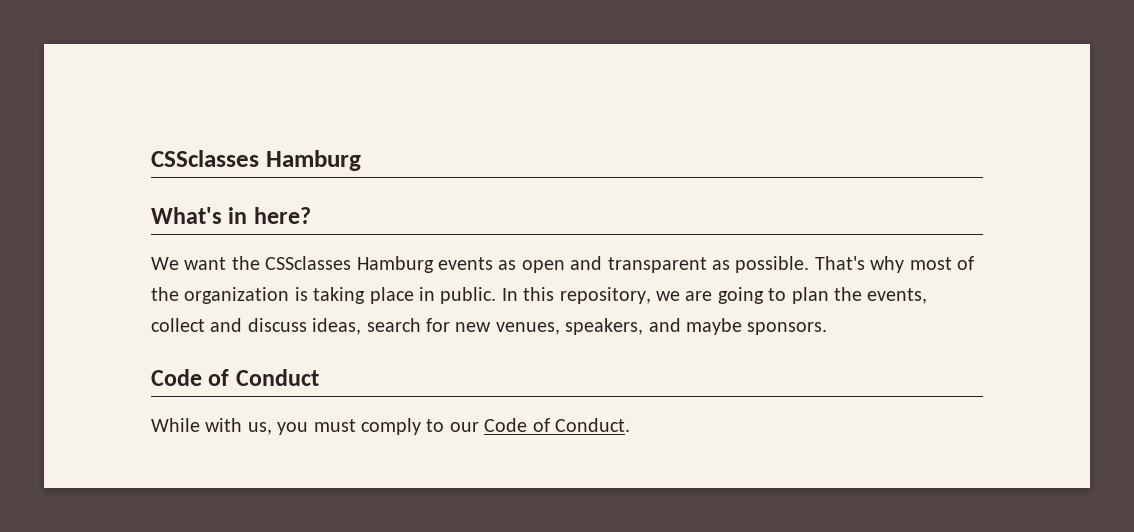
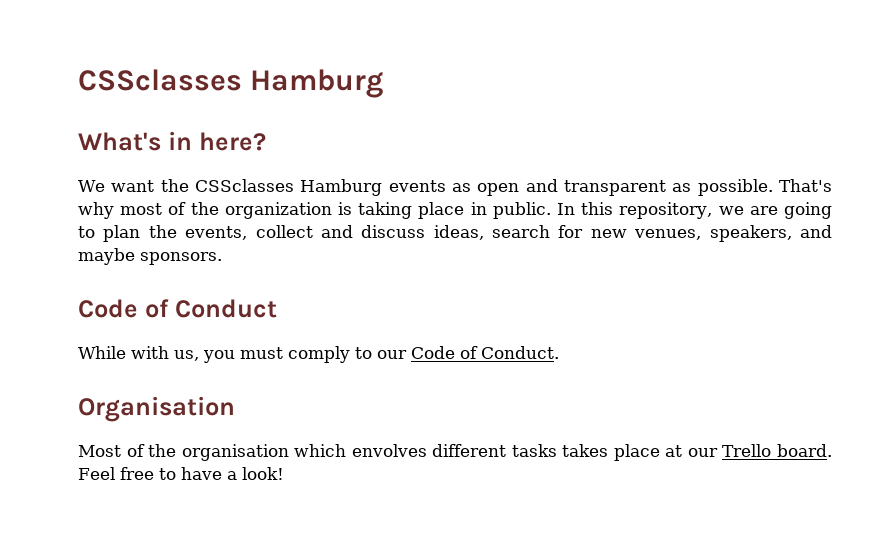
+ Organisation
+ Most of the organisation which envolves different tasks takes place at our Trello board. Feel free to have a look!

